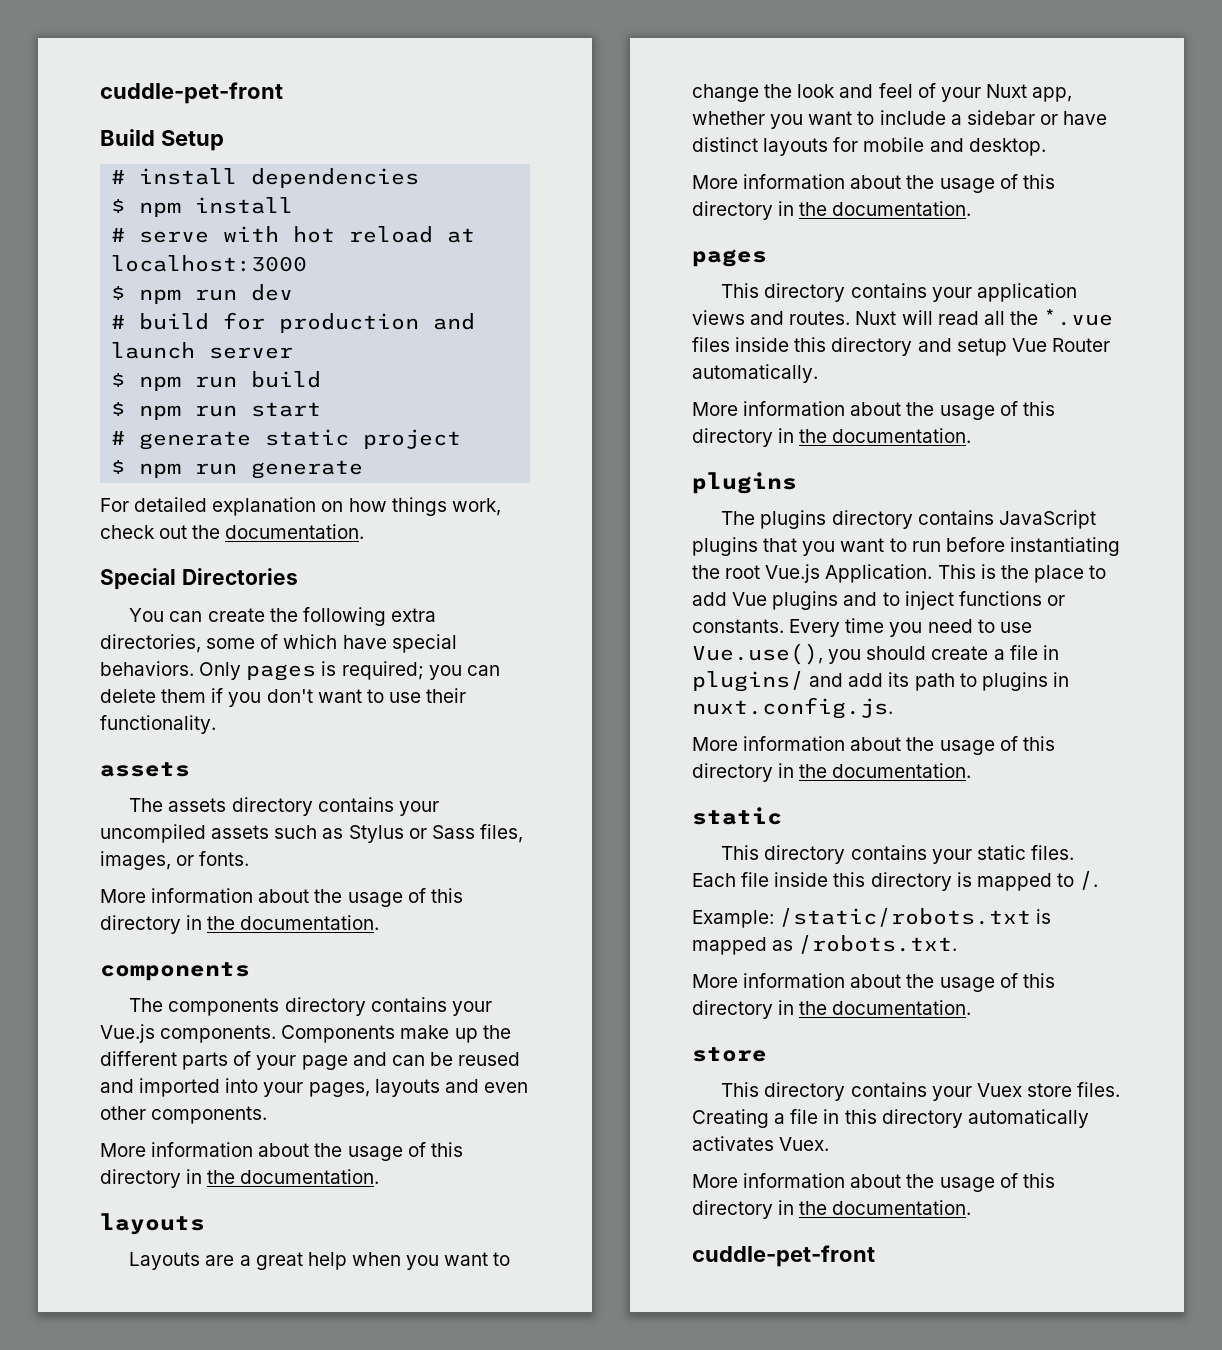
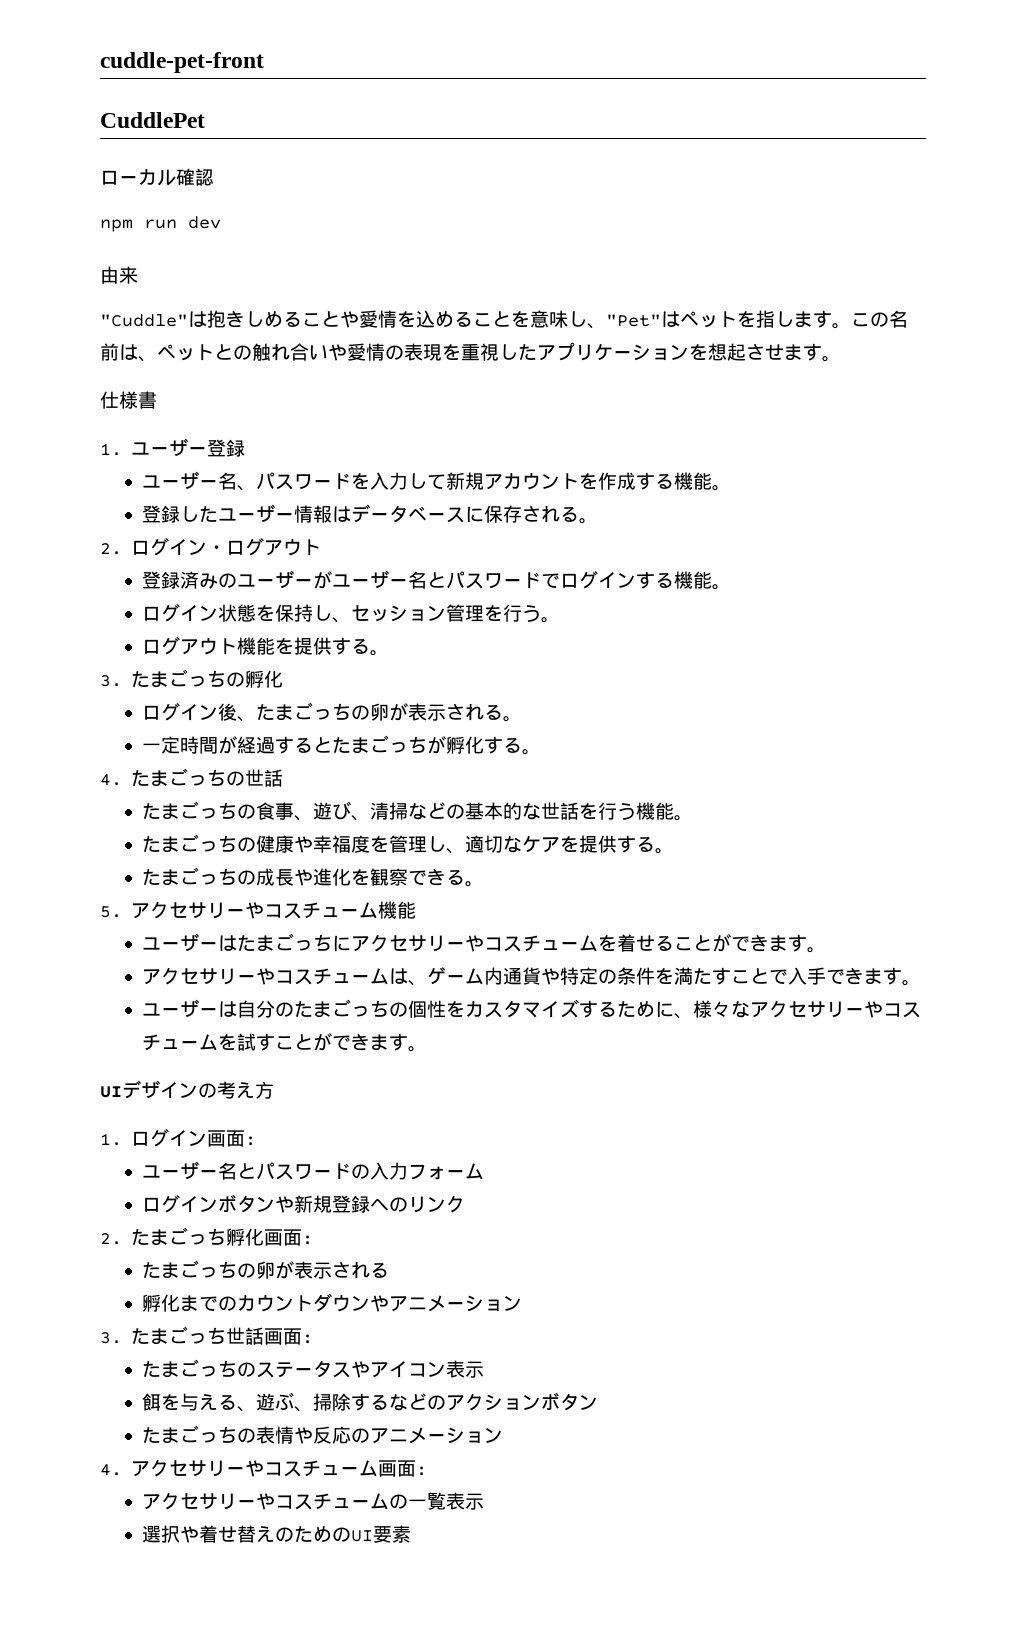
- Build Setup
- # install dependencies
- $ npm install
- # serve with hot reload at localhost:3000
- $ npm run dev
- # build for production and launch server
- $ npm run build
- $ npm run start
- # generate static project
- $ npm run generate
- For detailed explanation on how things work, check out the documentation.
- Special Directories
- You can create the following extra directories, some of which have special behaviors. Only pages is required; you can delete them if you don't want to use their functionality.
- assets
- The assets directory contains your uncompiled assets such as Stylus or Sass files, images, or fonts.
- More information about the usage of this directory in the documentation.
- components
- The components directory contains your Vue.js components. Components make up the different parts of your page and can be reused and imported into your pages, layouts and even other components.
- More information about the usage of this directory in the documentation.
- layouts
- Layouts are a great help when you want to change the look and feel of your Nuxt app, whether you want to include a sidebar or have distinct layouts for mobile and desktop.
- More information about the usage of this directory in the documentation.
- pages
- This directory contains your application views and routes. Nuxt will read all the *.vue files inside this directory and setup Vue Router automatically.
- More information about the usage of this directory in the documentation.
- plugins
- The plugins directory contains JavaScript plugins that you want to run before instantiating the root Vue.js Application. This is the place to add Vue plugins and to inject functions or constants. Every time you need to use Vue.use(), you should create a file in plugins/ and add its path to plugins in nuxt.config.js.
- More information about the usage of this directory in the documentation.
- static
- This directory contains your static files. Each file inside this directory is mapped to /.
- Example: /static/robots.txt is mapped as /robots.txt.
- More information about the usage of this directory in the documentation.
- store
- This directory contains your Vuex store files. Creating a file in this directory automatically activates Vuex.
- More information about the usage of this directory in the documentation.
- cuddle-pet-front
+ CuddlePet
+ ローカル確認
+ npm run dev
+ 由来
+ "Cuddle"は抱きしめることや愛情を込めることを意味し、"Pet"はペットを指します。この名前は、ペットとの触れ合いや愛情の表現を重視したアプリケーションを想起させます。
+ 仕様書
+ 1.ユーザー登録
+ ユーザー名、パスワードを入力して新規アカウントを作成する機能。
+ 登録したユーザー情報はデータベースに保存される。
+ 2.ログイン・ログアウト
+ 登録済みのユーザーがユーザー名とパスワードでログインする機能。
+ ログイン状態を保持し、セッション管理を行う。
+ ログアウト機能を提供する。
+ 3.たまごっちの孵化
+ ログイン後、たまごっちの卵が表示される。
+ 一定時間が経過するとたまごっちが孵化する。
+ 4.たまごっちの世話
+ たまごっちの食事、遊び、清掃などの基本的な世話を行う機能。
+ たまごっちの健康や幸福度を管理し、適切なケアを提供する。
+ たまごっちの成長や進化を観察できる。
+ 5.アクセサリーやコスチューム機能
+ ユーザーはたまごっちにアクセサリーやコスチュームを着せることができます。
+ アクセサリーやコスチュームは、ゲーム内通貨や特定の条件を満たすことで入手できます。
+ ユーザーは自分のたまごっちの個性をカスタマイズするために、様々なアクセサリーやコスチュームを試すことができます。
+ UIデザインの考え方
+ 1.ログイン画面:
+ ユーザー名とパスワードの入力フォーム
+ ログインボタンや新規登録へのリンク
+ 2.たまごっち孵化画面:
+ たまごっちの卵が表示される
+ 孵化までのカウントダウンやアニメーション
+ 3.たまごっち世話画面:
+ たまごっちのステータスやアイコン表示
+ 餌を与える、遊ぶ、掃除するなどのアクションボタン
+ たまごっちの表情や反応のアニメーション
+ 4.アクセサリーやコスチューム画面:
+ アクセサリーやコスチュームの一覧表示
+ 選択や着せ替えのためのUI要素

